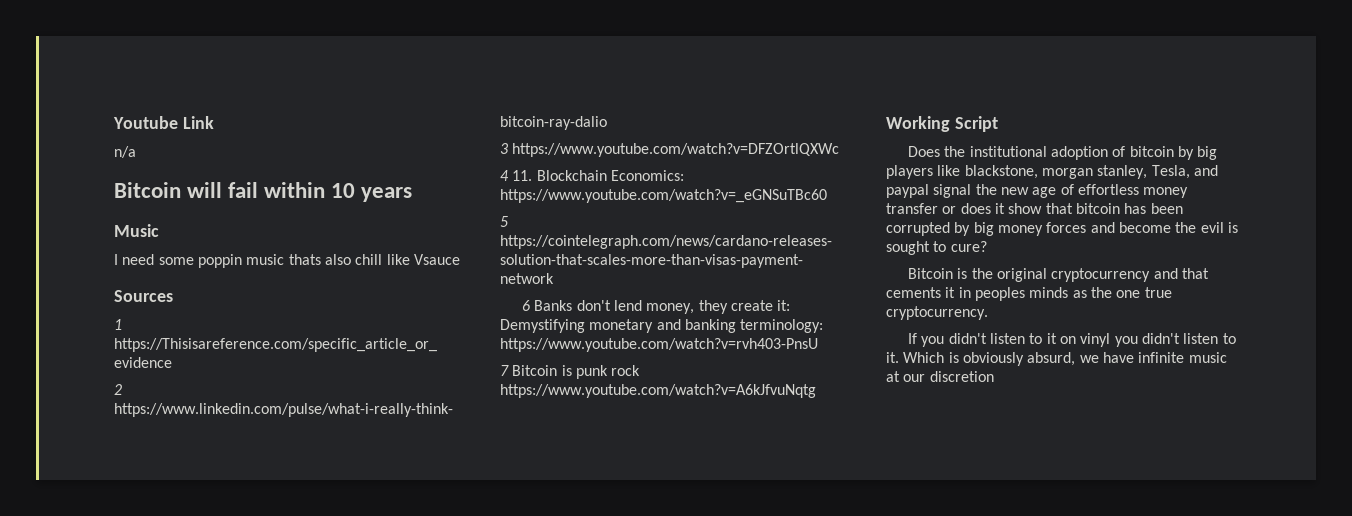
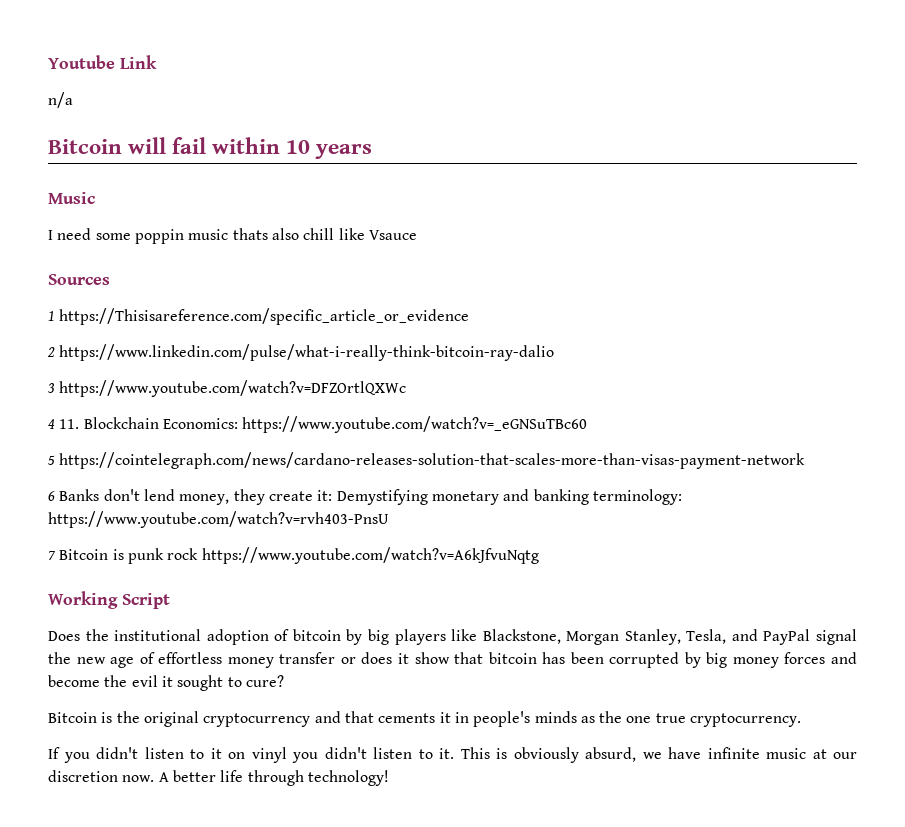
- Does the institutional adoption of bitcoin by big players like blackstone, morgan stanley, Tesla, and paypal signal the new age of effortless money transfer or does it show that bitcoin has been corrupted by big money forces and become the evil is sought to cure?
+ Does the institutional adoption of bitcoin by big players like Blackstone, Morgan Stanley, Tesla, and PayPal signal the new age of effortless money transfer or does it show that bitcoin has been corrupted by big money forces and become the evil it sought to cure?
- Bitcoin is the original cryptocurrency and that cements it in peoples minds as the one true cryptocurrency.
+ Bitcoin is the original cryptocurrency and that cements it in people's minds as the one true cryptocurrency.
- Which is obviously absurd, we have infinite music at our discretion
+ This is obviously absurd, we have infinite music at our discretion now. A better life through technology!

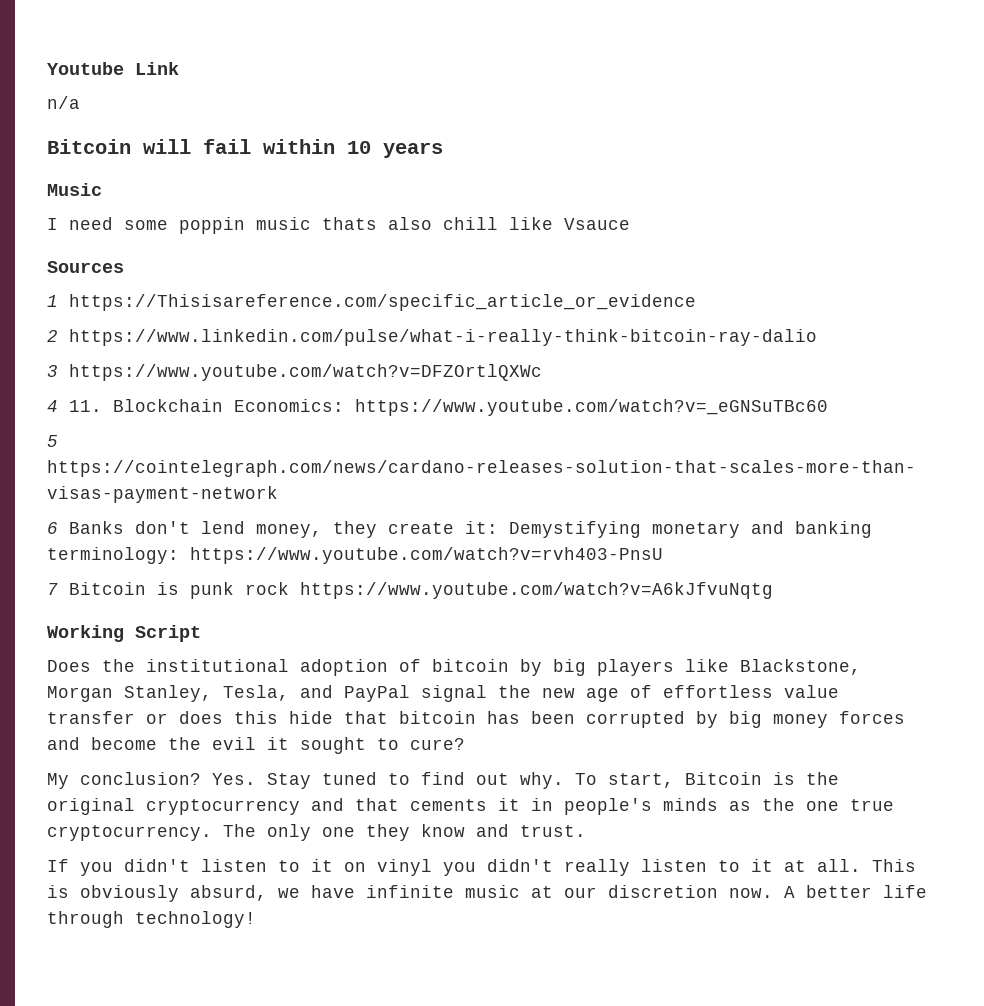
- Does the institutional adoption of bitcoin by big players like Blackstone, Morgan Stanley, Tesla, and PayPal signal the new age of effortless money transfer or does it show that bitcoin has been corrupted by big money forces and become the evil it sought to cure?
+ Does the institutional adoption of bitcoin by big players like Blackstone, Morgan Stanley, Tesla, and PayPal signal the new age of effortless value transfer or does this hide that bitcoin has been corrupted by big money forces and become the evil it sought to cure?
- Bitcoin is the original cryptocurrency and that cements it in people's minds as the one true cryptocurrency.
+ My conclusion? Yes. Stay tuned to find out why. To start, Bitcoin is the original cryptocurrency and that cements it in people's minds as the one true cryptocurrency. The only one they know and trust.
- If you didn't listen to it on vinyl you didn't listen to it.
+ If you didn't listen to it on vinyl you didn't really listen to it at all.

